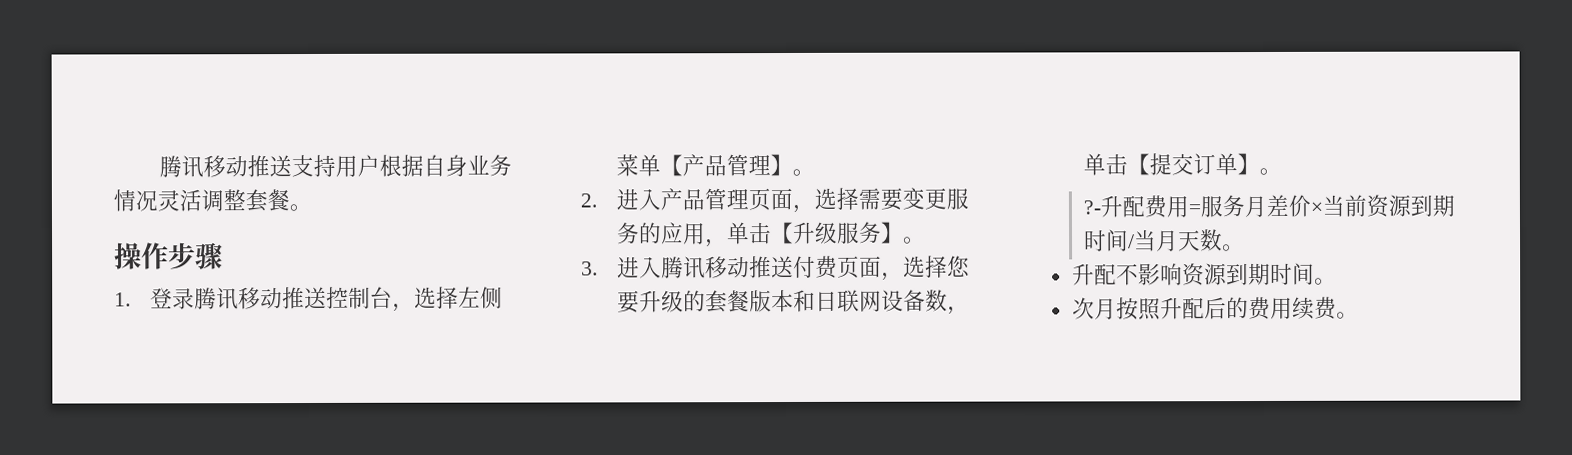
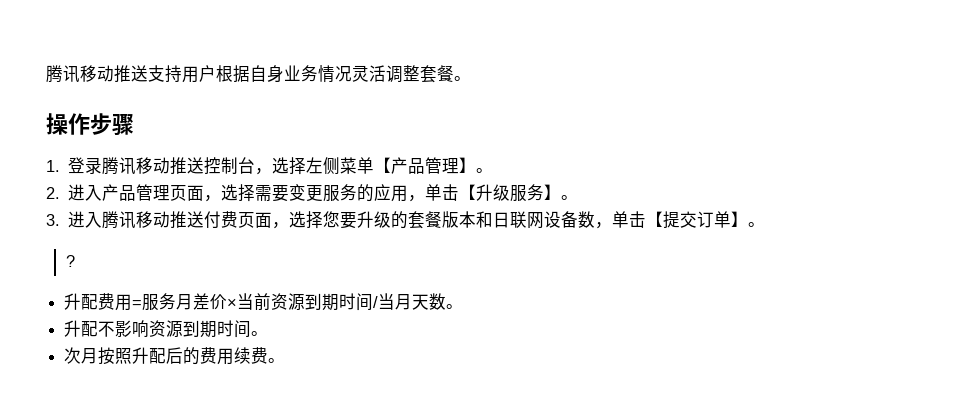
- ?-升配费用=服务月差价×当前资源到期时间/当月天数。
+ ?
+ 升配费用=服务月差价×当前资源到期时间/当月天数。

